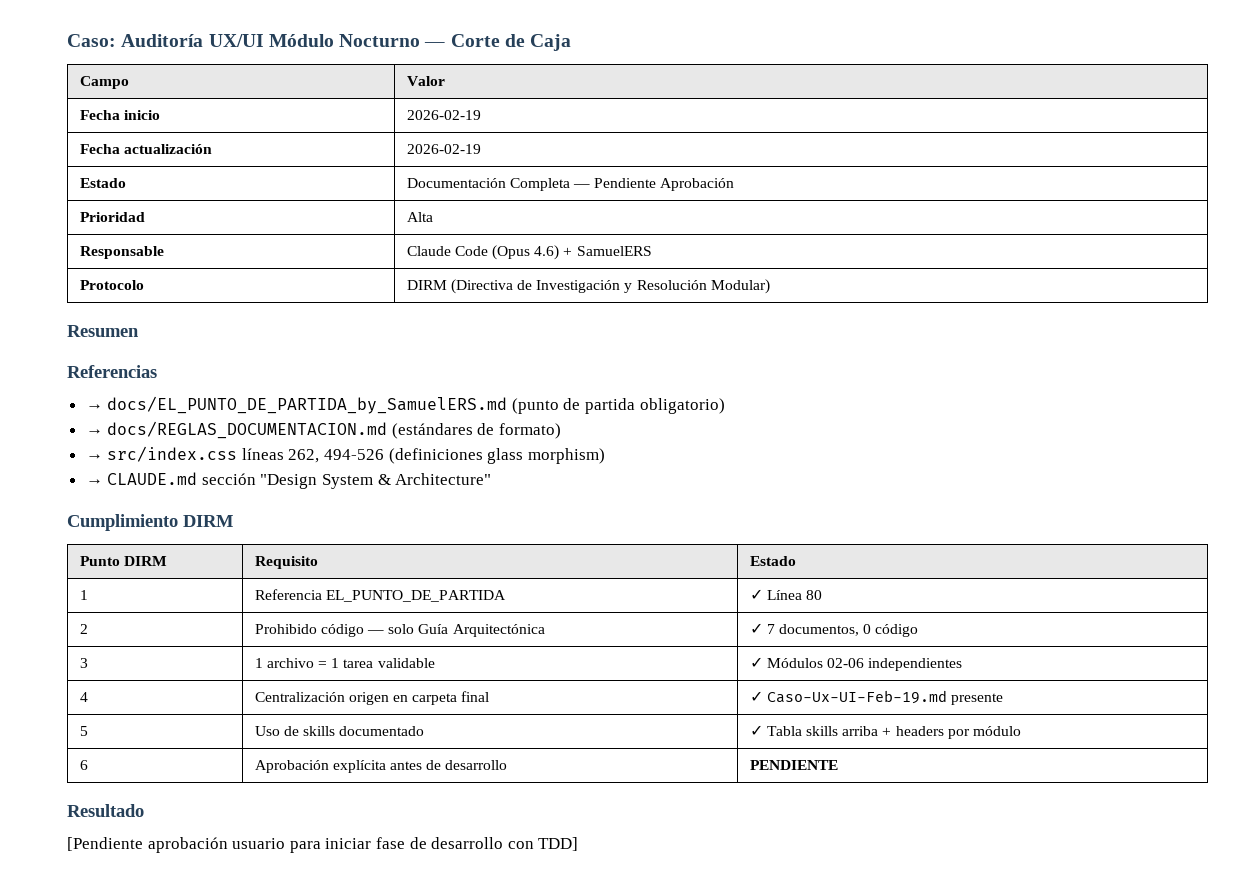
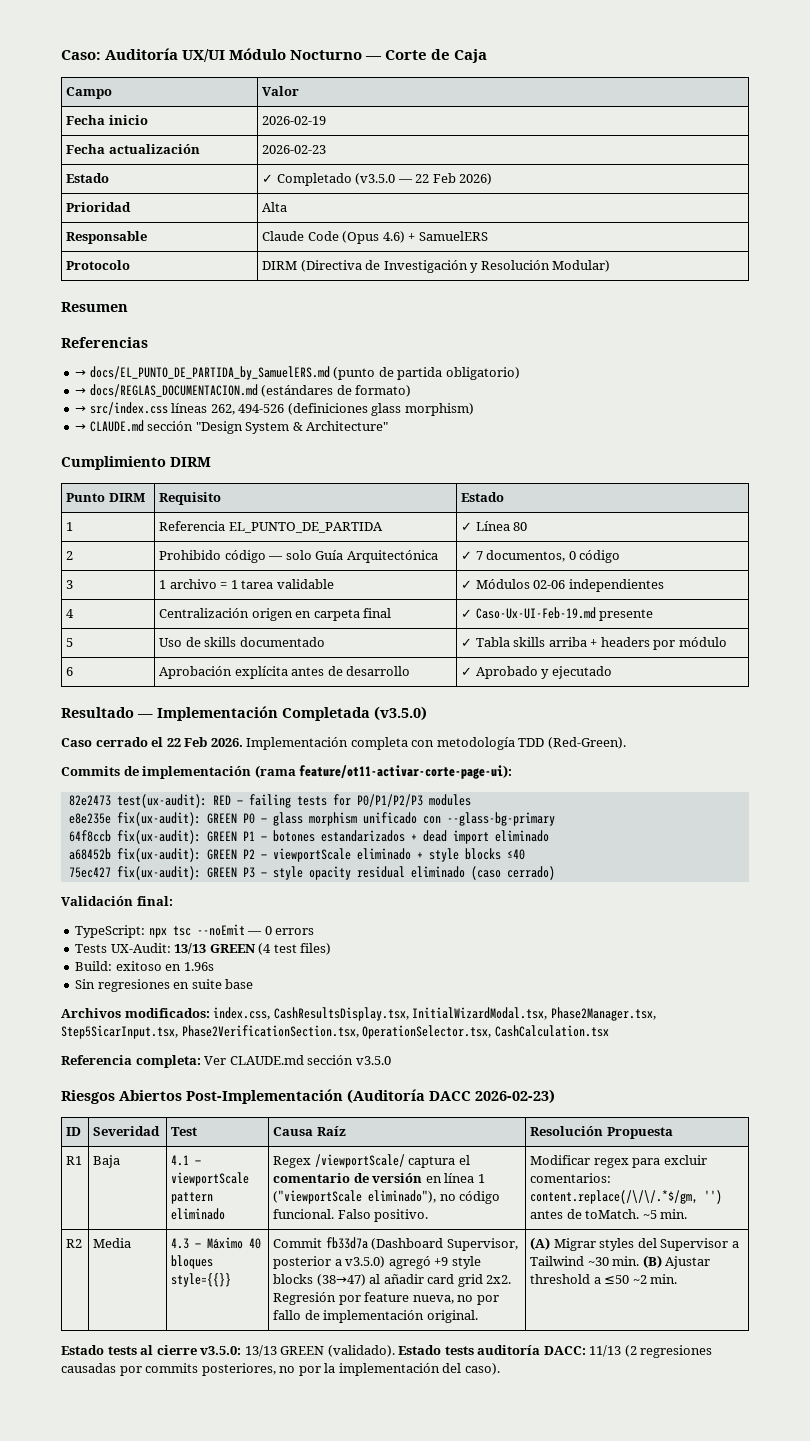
- Fecha actualización | 2026-02-19
+ Fecha actualización | 2026-02-23
- Estado | Documentación Completa — Pendiente Aprobación
+ Estado | ✓ Completado (v3.5.0 — 22 Feb 2026)
- 6 | Aprobación explícita antes de desarrollo | PENDIENTE
- Resultado
- [Pendiente aprobación usuario para iniciar fase de desarrollo con TDD]
+ 6 | Aprobación explícita antes de desarrollo | ✓ Aprobado y ejecutado
+ Resultado — Implementación Completada (v3.5.0)
+ Caso cerrado el 22 Feb 2026. Implementación completa con metodología TDD (Red-Green).
+ Commits de implementación (rama feature/ot11-activar-corte-page-ui):
+ 82e2473 test(ux-audit): RED — failing tests for P0/P1/P2/P3 modules
+ e8e235e fix(ux-audit): GREEN P0 — glass morphism unificado con --glass-bg-primary
+ 64f8ccb fix(ux-audit): GREEN P1 — botones estandarizados + dead import eliminado
+ a68452b fix(ux-audit): GREEN P2 — viewportScale eliminado + style blocks ≤40
+ 75ec427 fix(ux-audit): GREEN P3 — style opacity residual eliminado (caso cerrado)
+ Validación final:
+ TypeScript: npx tsc --noEmit — 0 errors
+ Tests UX-Audit: 13/13 GREEN (4 test files)
+ Build: exitoso en 1.96s
+ Sin regresiones en suite base
+ Archivos modificados: index.css, CashResultsDisplay.tsx, InitialWizardModal.tsx, Phase2Manager.tsx, Step5SicarInput.tsx, Phase2VerificationSection.tsx, OperationSelector.tsx, CashCalculation.tsx
+ Referencia completa: Ver CLAUDE.md sección v3.5.0
+ Riesgos Abiertos Post-Implementación (Auditoría DACC 2026-02-23)
+ ID | Severidad | Test | Causa Raíz | Resolución Propuesta
+ R1 | Baja | 4.1 — viewportScale pattern eliminado | Regex /viewportScale/ captura el comentario de versión en línea 1 ("viewportScale eliminado"), no código funcional. Falso positivo. | Modificar regex para excluir comentarios: content.replace(/\/\/.*$/gm, '') antes de toMatch. ~5 min.
+ R2 | Media | 4.3 — Máximo 40 bloques style={{}} | Commit fb33d7a (Dashboard Supervisor, posterior a v3.5.0) agregó +9 style blocks (38→47) al añadir card grid 2x2. Regresión por feature nueva, no por fallo de implementación original. | (A) Migrar styles del Supervisor a Tailwind ~30 min. (B) Ajustar threshold a ≤50 ~2 min.
+ Estado tests al cierre v3.5.0: 13/13 GREEN (validado). Estado tests auditoría DACC: 11/13 (2 regresiones causadas por commits posteriores, no por la implementación del caso).

